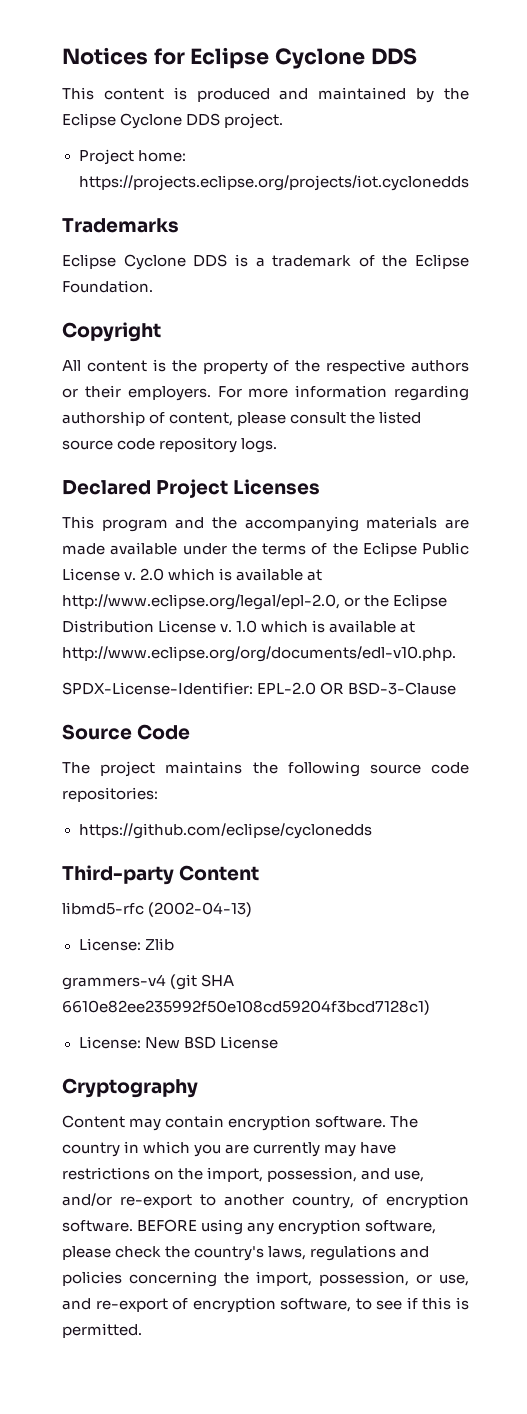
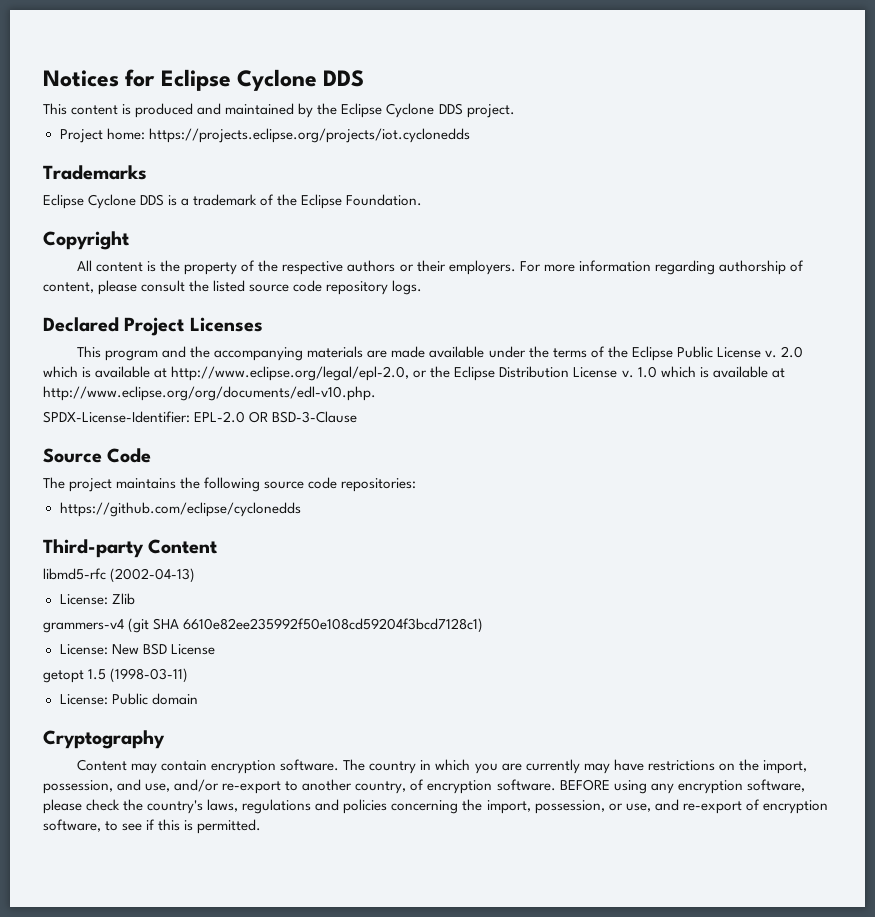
+ getopt 1.5 (1998-03-11)
+ License: Public domain

